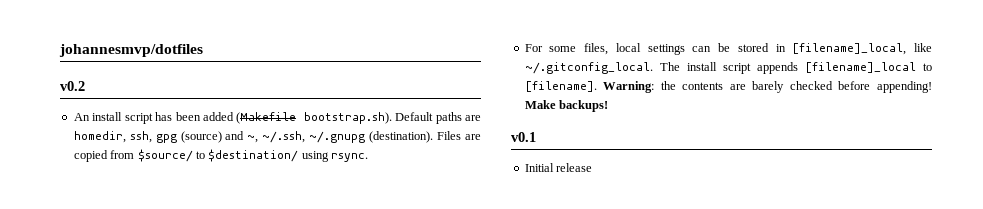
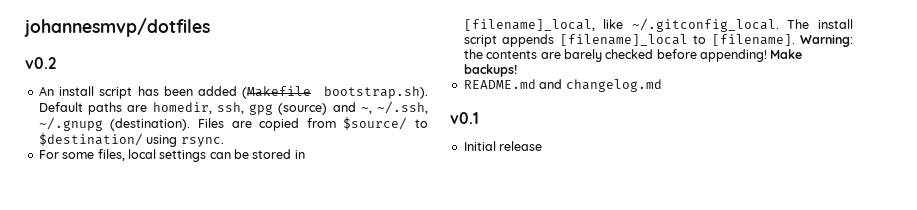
+ README.md and changelog.md

